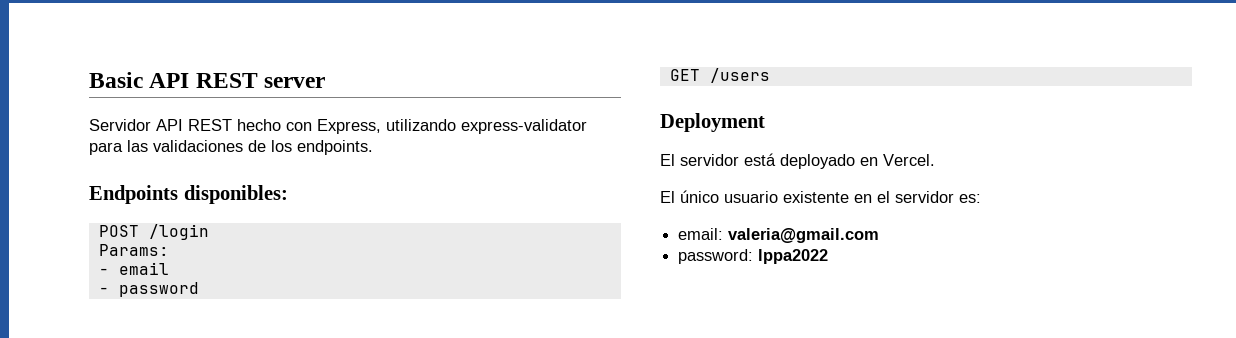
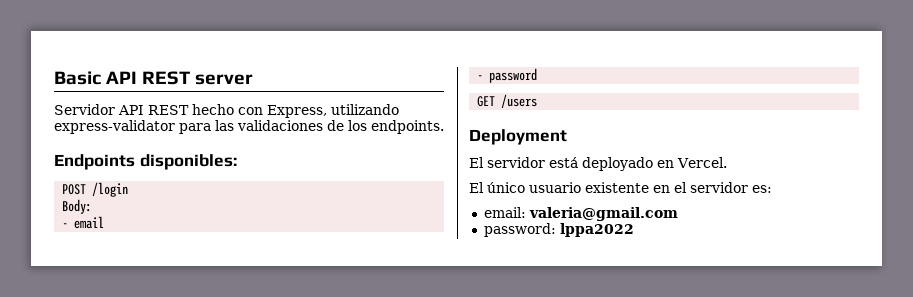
- Params:
+ Body:

